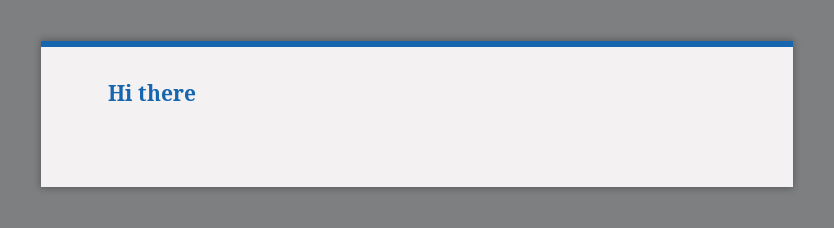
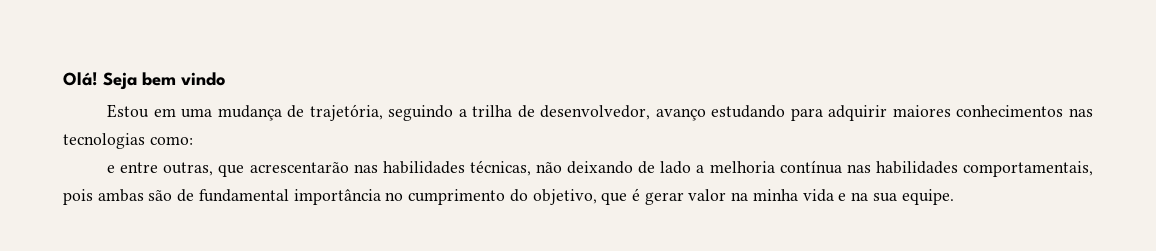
- Hi there
+ Olá! Seja bem vindo
+ Estou em uma mudança de trajetória, seguindo a trilha de desenvolvedor, avanço estudando para adquirir maiores conhecimentos nas tecnologias como:
+ e entre outras, que acrescentarão nas habilidades técnicas, não deixando de lado a melhoria contínua nas habilidades comportamentais, pois ambas são de fundamental importância no cumprimento do objetivo, que é gerar valor na minha vida e na sua equipe.

